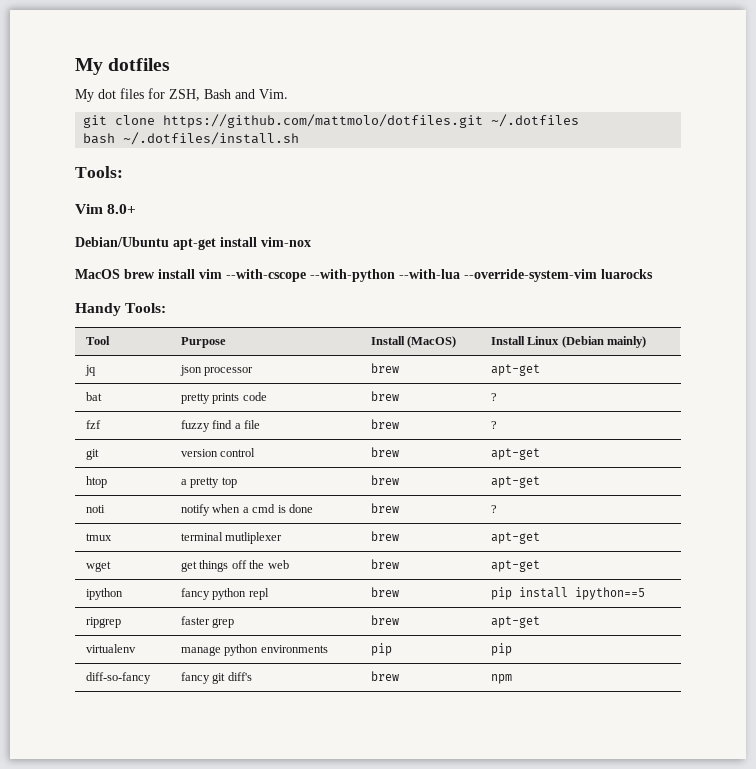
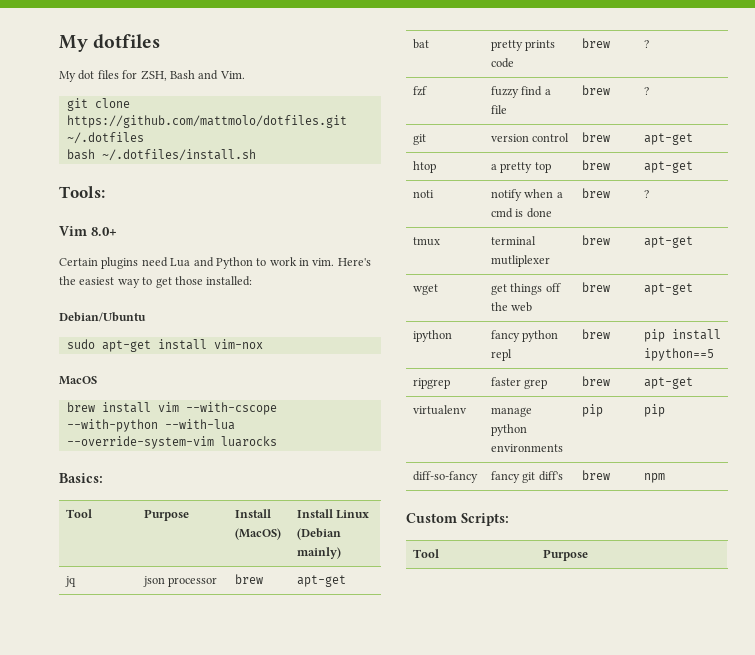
+ Certain plugins need Lua and Python to work in vim. Here's the easiest way to get those installed:
- Debian/Ubuntu apt-get install vim-nox
+ Debian/Ubuntu
+ sudo apt-get install vim-nox
- MacOS brew install vim --with-cscope --with-python --with-lua --override-system-vim luarocks
+ MacOS
+ brew install vim --with-cscope --with-python --with-lua --override-system-vim luarocks
- Handy Tools:
+ Basics:
+ Custom Scripts:
+ Tool | Purpose

